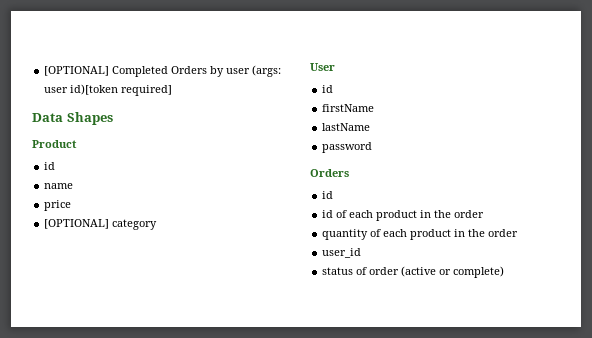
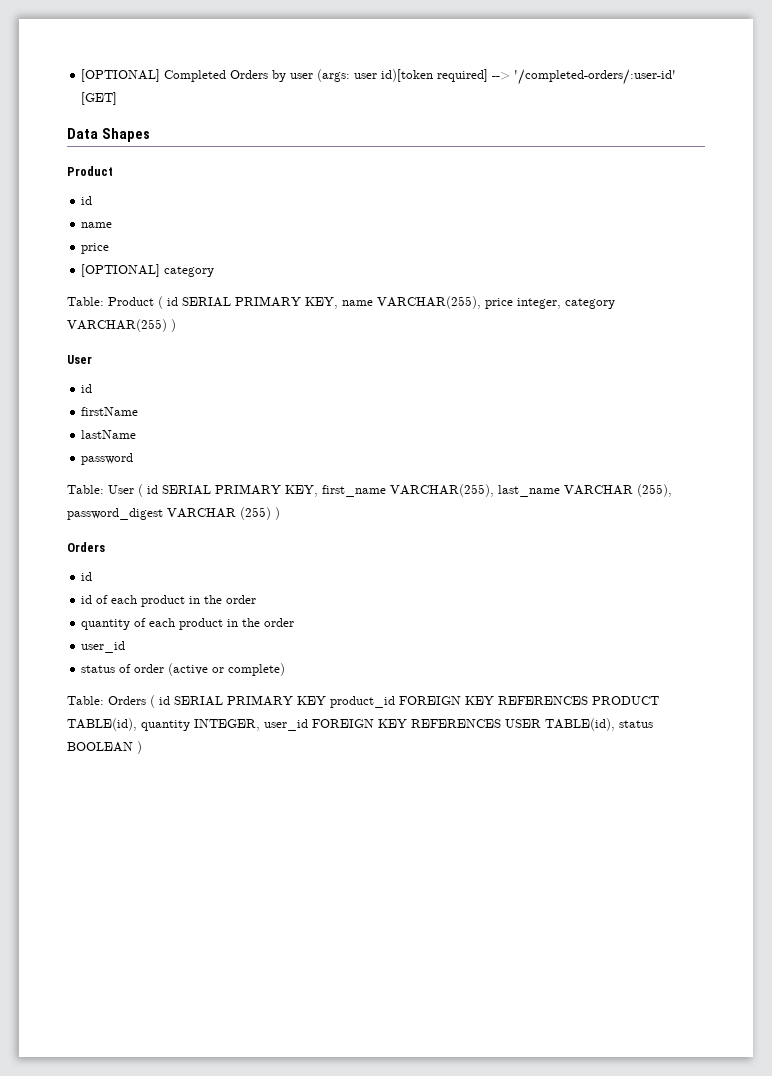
- [OPTIONAL] Completed Orders by user (args: user id)[token required]
+ [OPTIONAL] Completed Orders by user (args: user id)[token required] --> '/completed-orders/:user-id' [GET]
+ Table: Product ( id SERIAL PRIMARY KEY, name VARCHAR(255), price integer, category VARCHAR(255) )
+ Table: User ( id SERIAL PRIMARY KEY, first_name VARCHAR(255), last_name VARCHAR (255), password_digest VARCHAR (255) )
+ Table: Orders ( id SERIAL PRIMARY KEY product_id FOREIGN KEY REFERENCES PRODUCT TABLE(id), quantity INTEGER, user_id FOREIGN KEY REFERENCES USER TABLE(id), status BOOLEAN )

